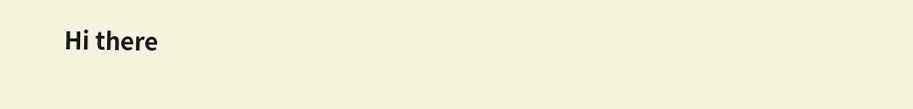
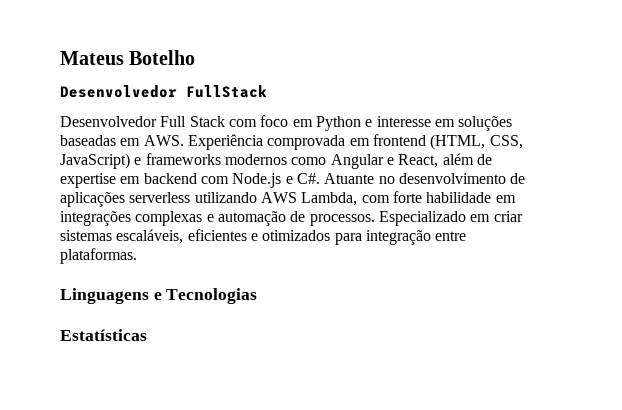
- Hi there
+ Mateus Botelho
+ Desenvolvedor FullStack
+ Desenvolvedor Full Stack com foco em Python e interesse em soluções baseadas em AWS. Experiência comprovada em frontend (HTML, CSS, JavaScript) e frameworks modernos como Angular e React, além de expertise em backend com Node.js e C#. Atuante no desenvolvimento de aplicações serverless utilizando AWS Lambda, com forte habilidade em integrações complexas e automação de processos. Especializado em criar sistemas escaláveis, eficientes e otimizados para integração entre plataformas.
+ Linguagens e Tecnologias
+ Estatísticas

